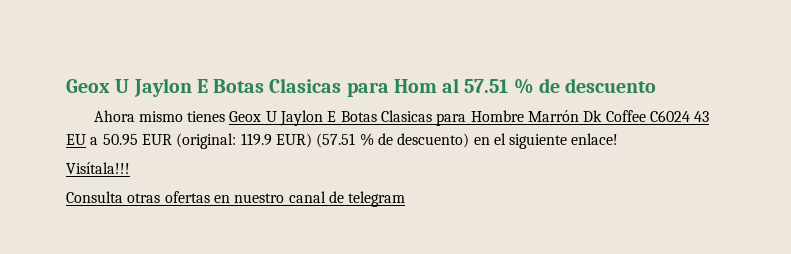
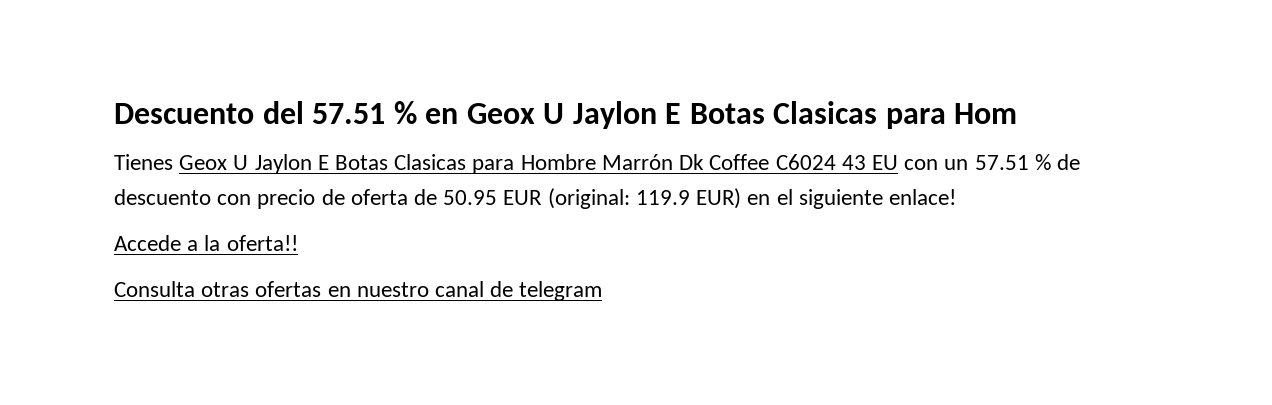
- Geox U Jaylon E Botas Clasicas para Hom al 57.51 % de descuento
- Ahora mismo tienes Geox U Jaylon E Botas Clasicas para Hombre Marrón Dk Coffee C6024 43 EU a 50.95 EUR (original: 119.9 EUR) (57.51 % de descuento) en el siguiente enlace!
+ Descuento del 57.51 % en Geox U Jaylon E Botas Clasicas para Hom
+ Tienes Geox U Jaylon E Botas Clasicas para Hombre Marrón Dk Coffee C6024 43 EU con un 57.51 % de descuento con precio de oferta de 50.95 EUR (original: 119.9 EUR) en el siguiente enlace!
- Visítala!!!
+ Accede a la oferta!!

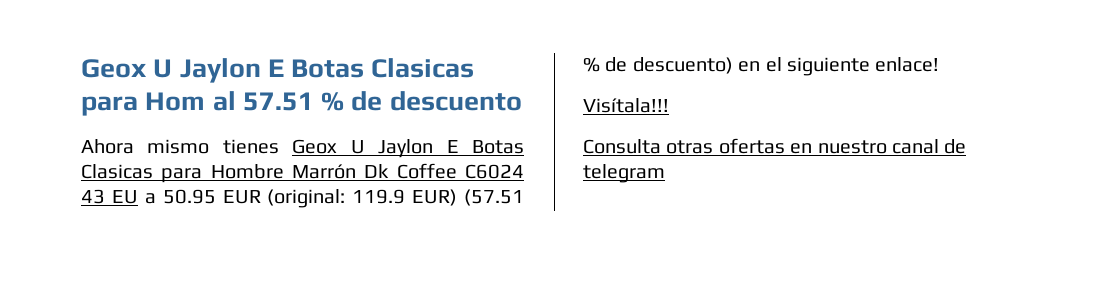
- Descuento del 57.51 % en Geox U Jaylon E Botas Clasicas para Hom
- Tienes Geox U Jaylon E Botas Clasicas para Hombre Marrón Dk Coffee C6024 43 EU con un 57.51 % de descuento con precio de oferta de 50.95 EUR (original: 119.9 EUR) en el siguiente enlace!
+ Geox U Jaylon E Botas Clasicas para Hom al 57.51 % de descuento
+ Ahora mismo tienes Geox U Jaylon E Botas Clasicas para Hombre Marrón Dk Coffee C6024 43 EU a 50.95 EUR (original: 119.9 EUR) (57.51 % de descuento) en el siguiente enlace!
- Accede a la oferta!!
+ Visítala!!!

